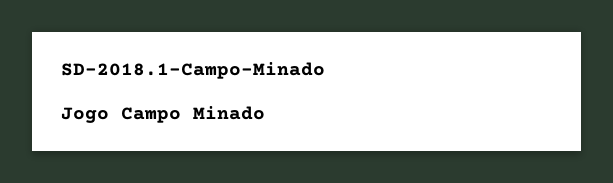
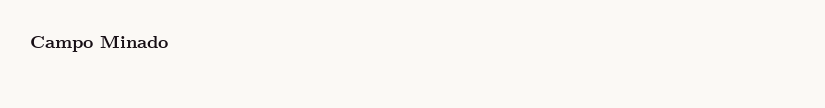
- SD-2018.1-Campo-Minado
- Jogo Campo Minado
+ Campo Minado

